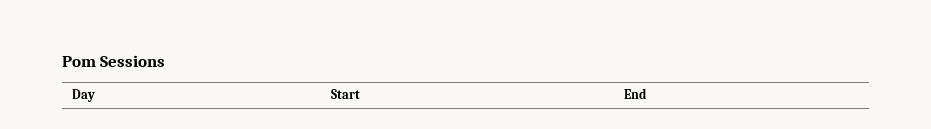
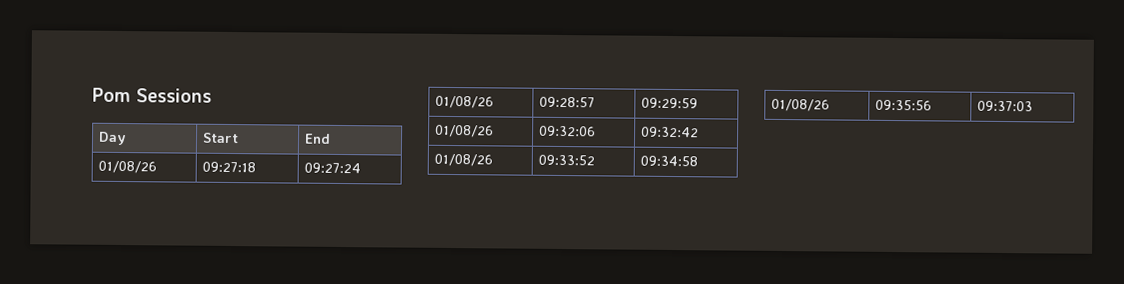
+ 01/08/26 | 09:27:18 | 09:27:24
+ 01/08/26 | 09:28:57 | 09:29:59
+ 01/08/26 | 09:32:06 | 09:32:42
+ 01/08/26 | 09:33:52 | 09:34:58
+ 01/08/26 | 09:35:56 | 09:37:03

